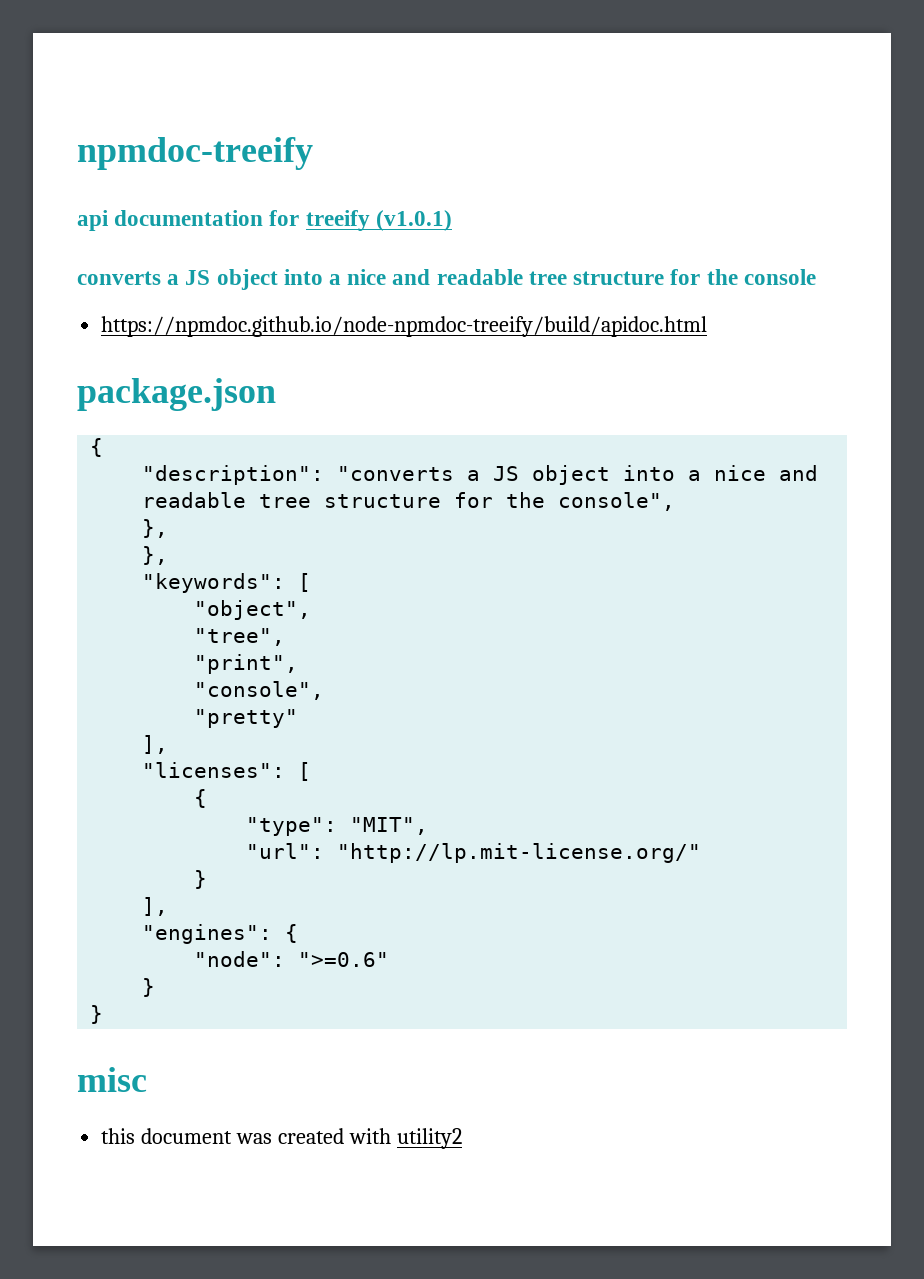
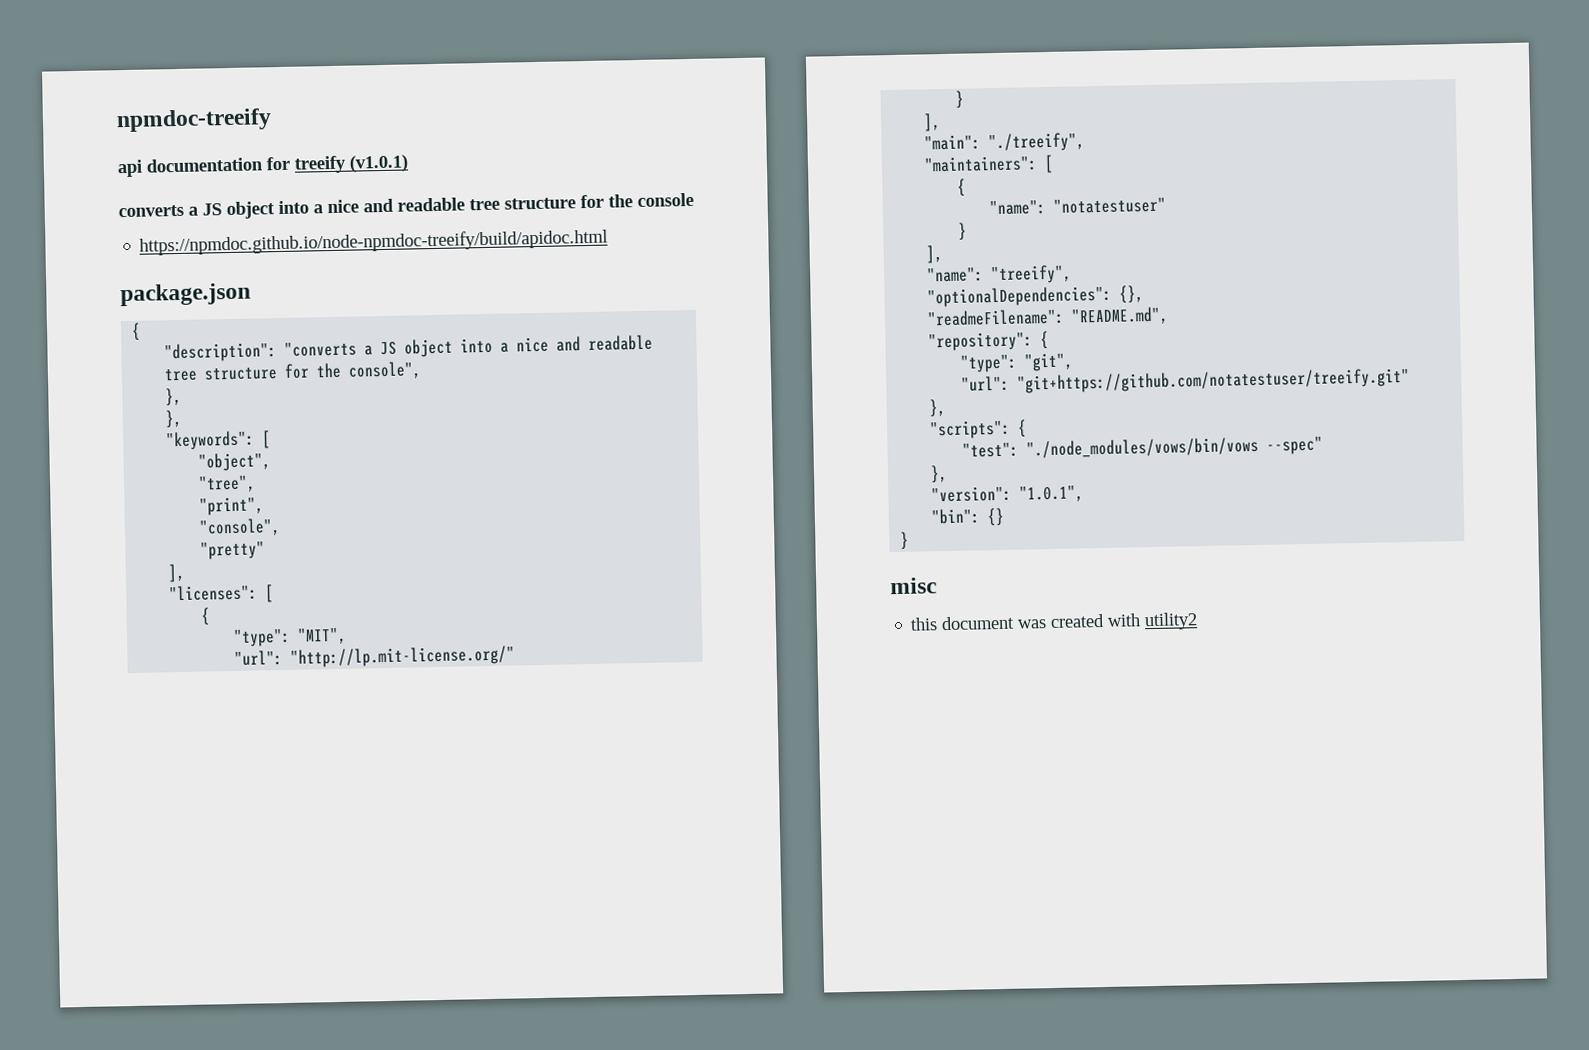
- "engines": {
- "node": ">=0.6"
+ "main": "./treeify",
+ "maintainers": [
+ {
+ "name": "notatestuser"
  }
+ ],
+ "name": "treeify",
+ "optionalDependencies": {},
+ "readmeFilename": "README.md",
+ "repository": {
+ "type": "git",
+ "url": "git+https://github.com/notatestuser/treeify.git"
+ },
+ "scripts": {
+ "test": "./node_modules/vows/bin/vows --spec"
+ },
+ "version": "1.0.1",
+ "bin": {}

